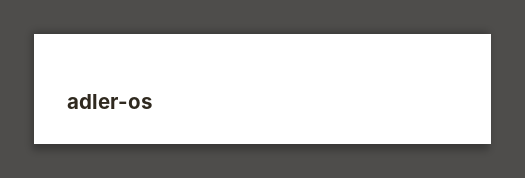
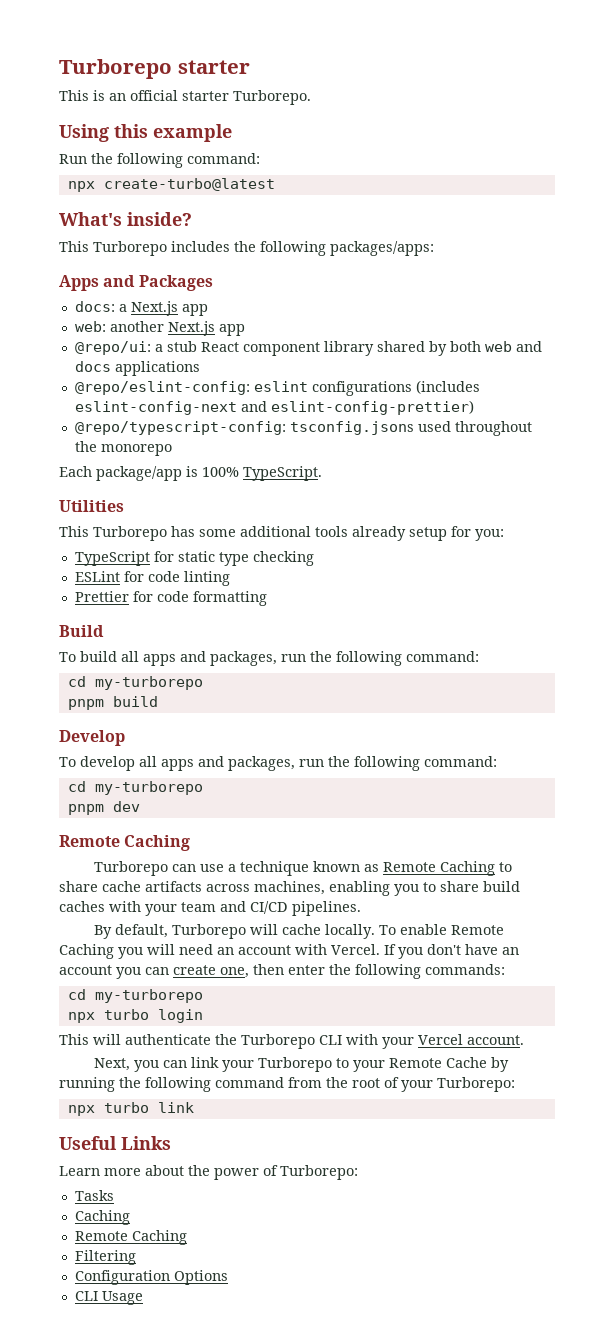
- adler-os
+ Turborepo starter
+ This is an official starter Turborepo.
+ Using this example
+ Run the following command:
+ npx create-turbo@latest
+ What's inside?
+ This Turborepo includes the following packages/apps:
+ Apps and Packages
+ docs: a Next.js app
+ web: another Next.js app
+ @repo/ui: a stub React component library shared by both web and docs applications
+ @repo/eslint-config: eslint configurations (includes eslint-config-next and eslint-config-prettier)
+ @repo/typescript-config: tsconfig.jsons used throughout the monorepo
+ Each package/app is 100% TypeScript.
+ Utilities
+ This Turborepo has some additional tools already setup for you:
+ TypeScript for static type checking
+ ESLint for code linting
+ Prettier for code formatting
+ Build
+ To build all apps and packages, run the following command:
+ cd my-turborepo
+ pnpm build
+ Develop
+ To develop all apps and packages, run the following command:
+ cd my-turborepo
+ pnpm dev
+ Remote Caching
+ Turborepo can use a technique known as Remote Caching to share cache artifacts across machines, enabling you to share build caches with your team and CI/CD pipelines.
+ By default, Turborepo will cache locally. To enable Remote Caching you will need an account with Vercel. If you don't have an account you can create one, then enter the following commands:
+ cd my-turborepo
+ npx turbo login
+ This will authenticate the Turborepo CLI with your Vercel account.
+ Next, you can link your Turborepo to your Remote Cache by running the following command from the root of your Turborepo:
+ npx turbo link
+ Useful Links
+ Learn more about the power of Turborepo:
+ Tasks
+ Caching
+ Remote Caching
+ Filtering
+ Configuration Options
+ CLI Usage

